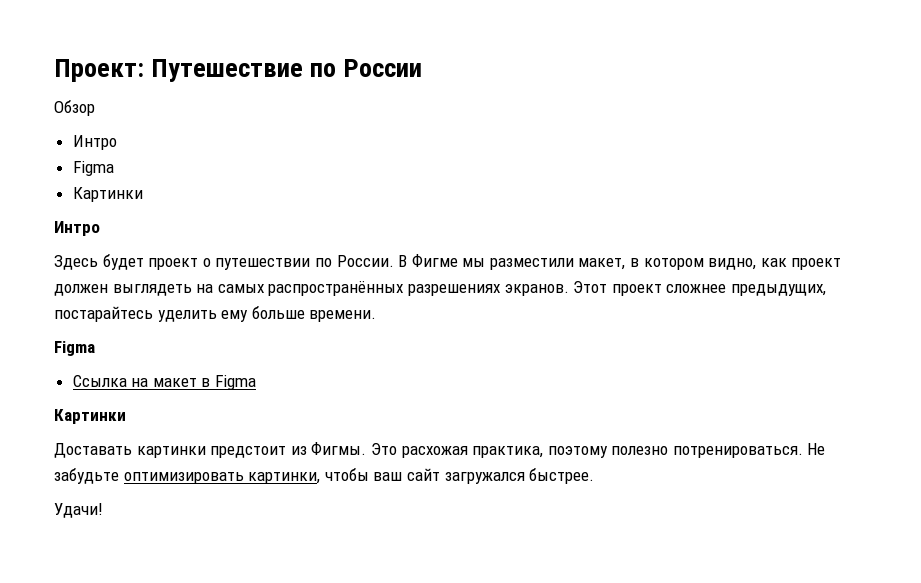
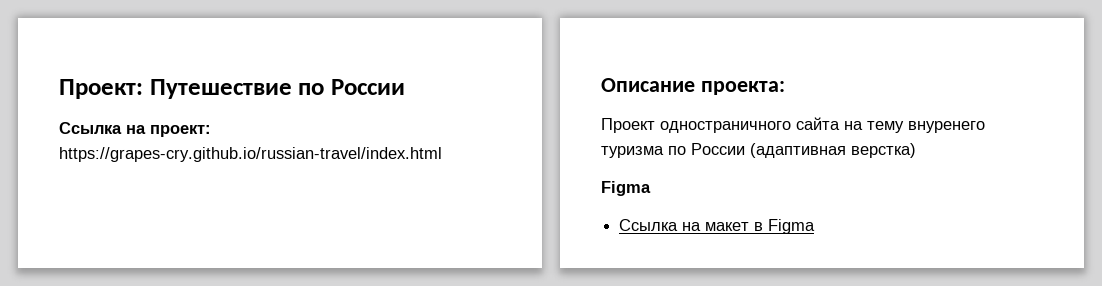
- Обзор
- Интро
- Figma
- Картинки
- Интро
- Здесь будет проект о путешествии по России. В Фигме мы разместили макет, в котором видно, как проект должен выглядеть на самых распространённых разрешениях экранов. Этот проект сложнее предыдущих, постарайтесь уделить ему больше времени.
+ Ссылка на проект: https://grapes-cry.github.io/russian-travel/index.html
+ Описание проекта:
+ Проект одностраничного сайта на тему внуренего туризма по России (адаптивная верстка)
  Ссылка на макет в Figma
- Картинки
- Доставать картинки предстоит из Фигмы. Это расхожая практика, поэтому полезно потренироваться. Не забудьте оптимизировать картинки, чтобы ваш сайт загружался быстрее.
- Удачи!

